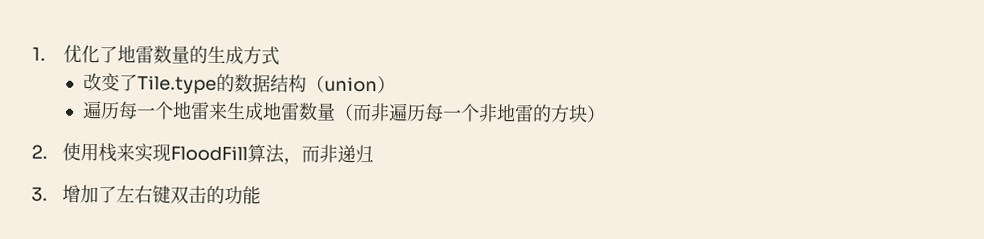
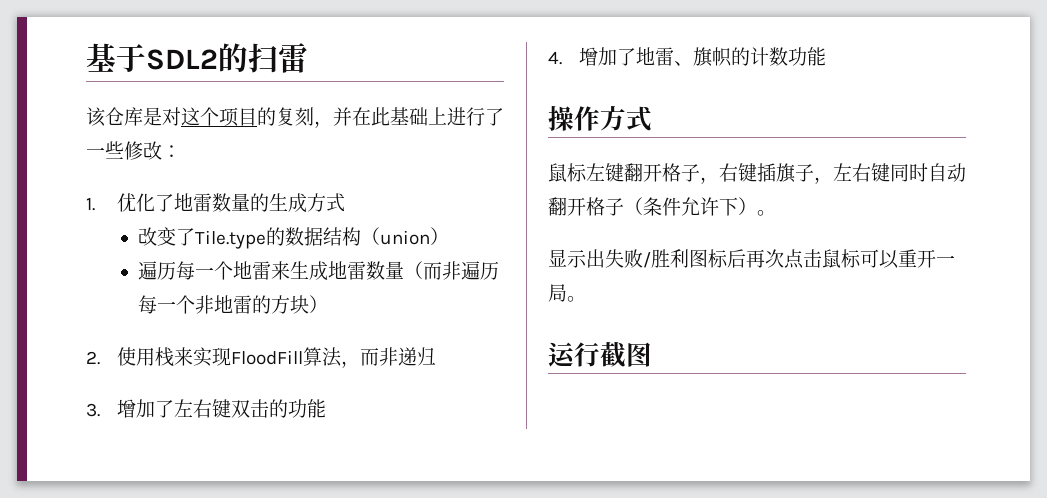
+ 基于SDL2的扫雷
+ 该仓库是对这个项目的复刻，并在此基础上进行了一些修改：
+ 4.增加了地雷、旗帜的计数功能
+ 操作方式
+ 鼠标左键翻开格子，右键插旗子，左右键同时自动翻开格子（条件允许下）。
+ 显示出失败/胜利图标后再次点击鼠标可以重开一局。
+ 运行截图

